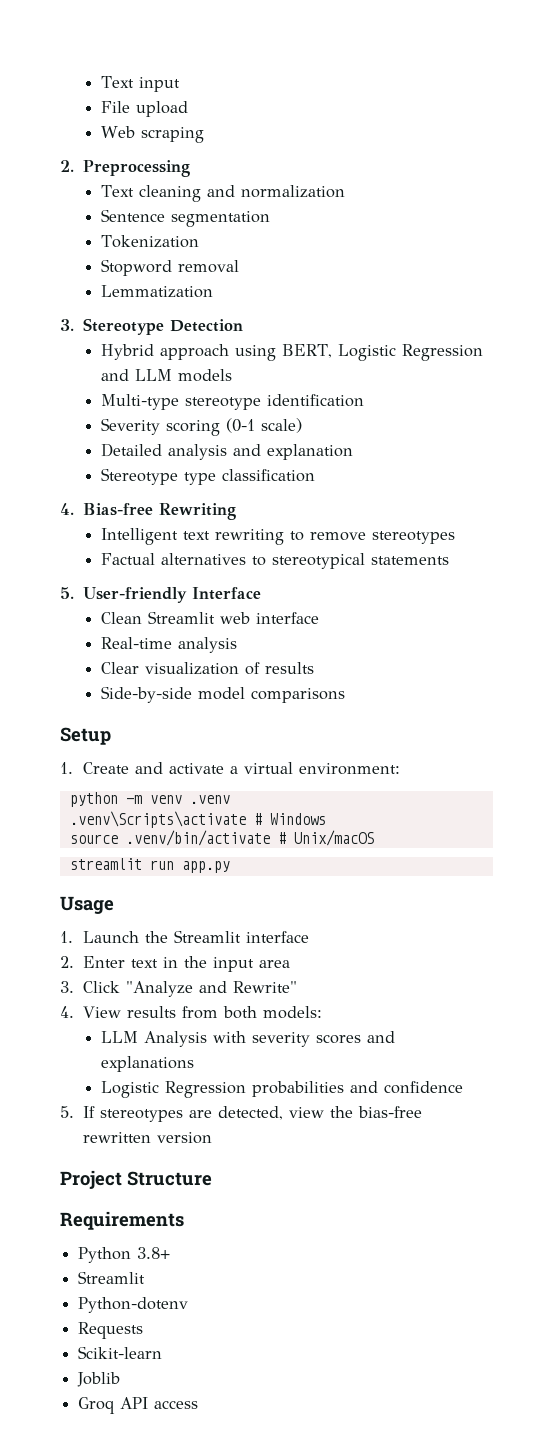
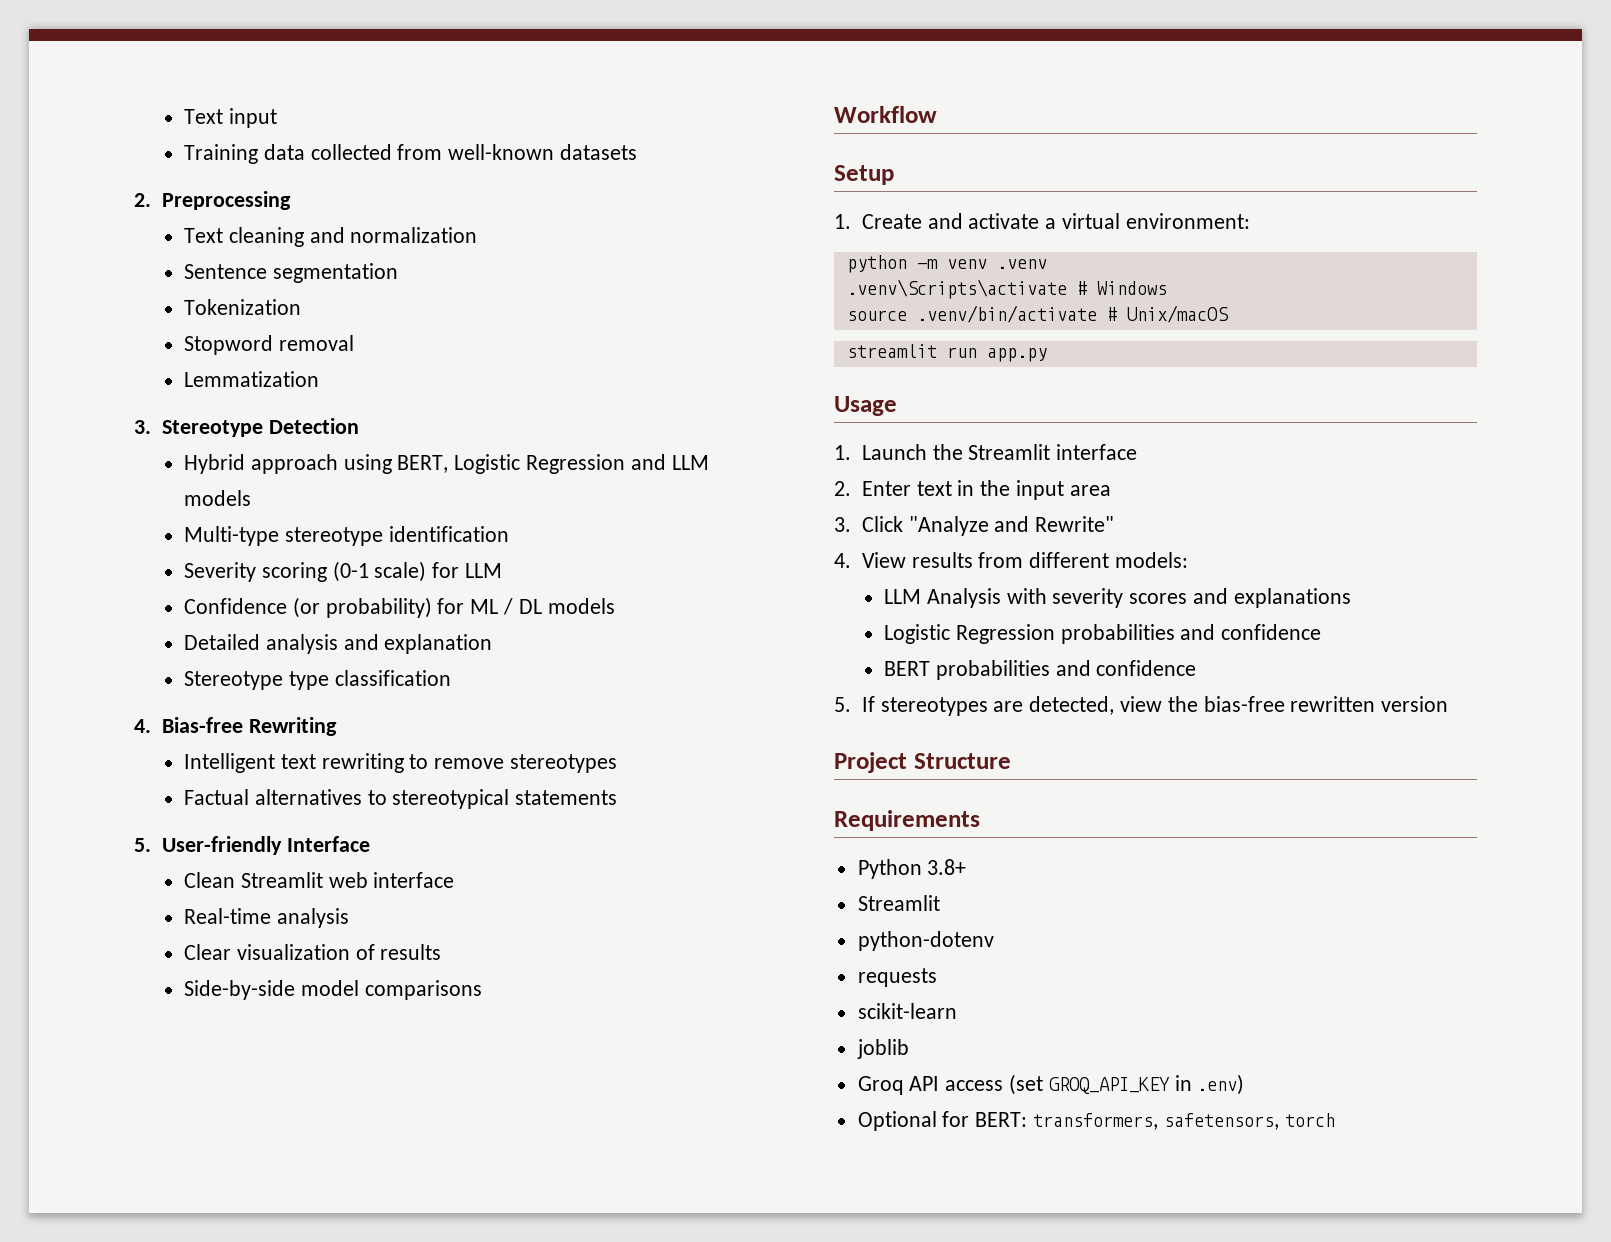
- File upload
- Web scraping
+ Training data collected from well-known datasets
- Severity scoring (0-1 scale)
+ Severity scoring (0-1 scale) for LLM
+ Confidence (or probability) for ML / DL models
+ Workflow
- 4. View results from both models:
+ 4. View results from different models:
+ BERT probabilities and confidence
- Python-dotenv
- Requests
- Scikit-learn
- Joblib
+ python-dotenv
+ requests
+ scikit-learn
+ joblib
- Groq API access
+ Groq API access (set GROQ_API_KEY in .env)
+ Optional for BERT: transformers, safetensors, torch

